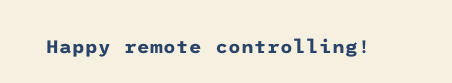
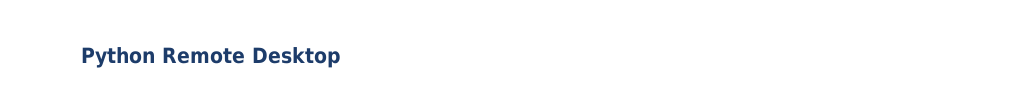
- Happy remote controlling!
+ Python Remote Desktop

